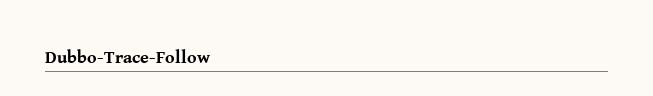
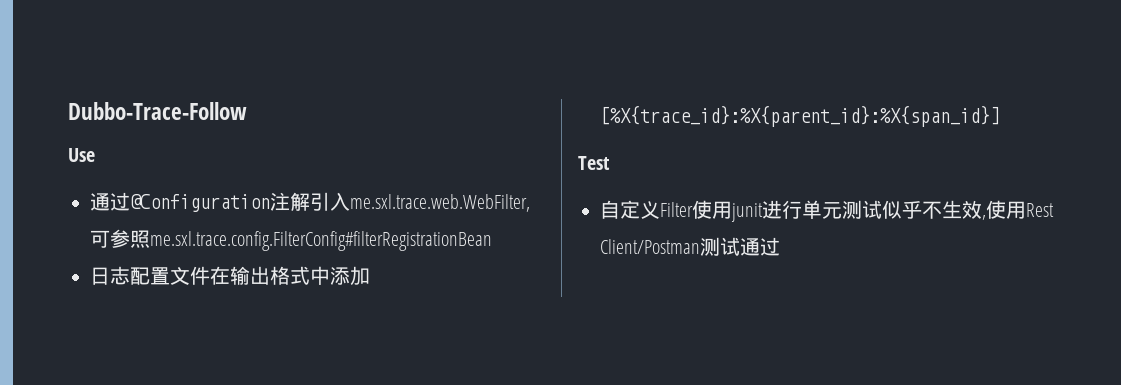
+ Use
+ 通过@Configuration注解引入me.sxl.trace.web.WebFilter,可参照me.sxl.trace.config.FilterConfig#filterRegistrationBean
+ 日志配置文件在输出格式中添加[%X{trace_id}:%X{parent_id}:%X{span_id}]
+ Test
+ 自定义Filter使用junit进行单元测试似乎不生效,使用Rest Client/Postman测试通过

